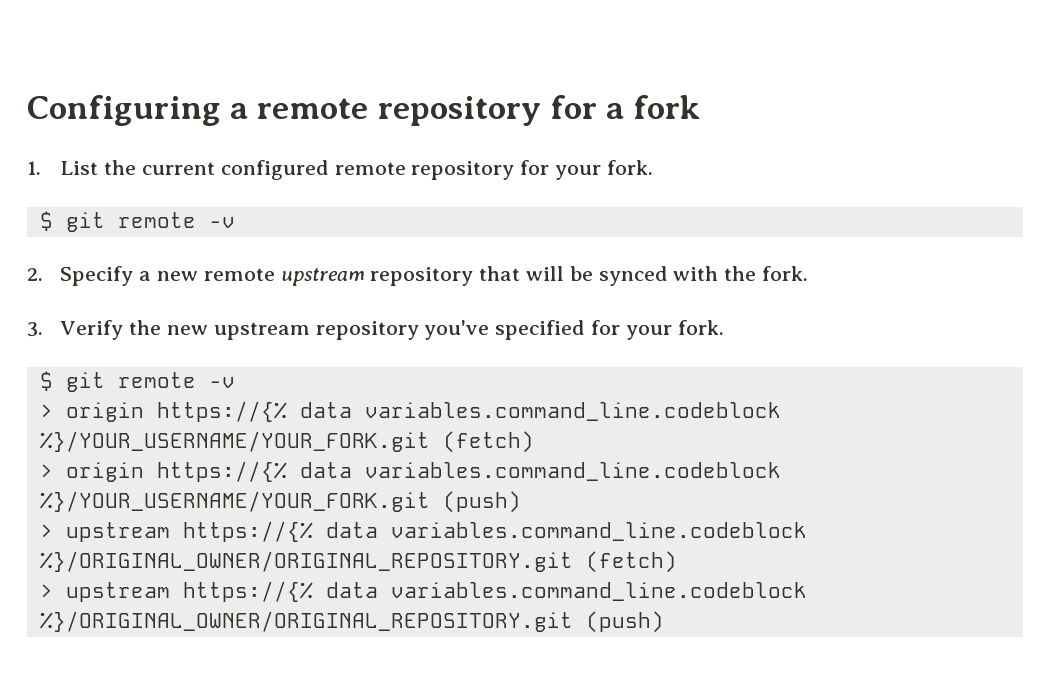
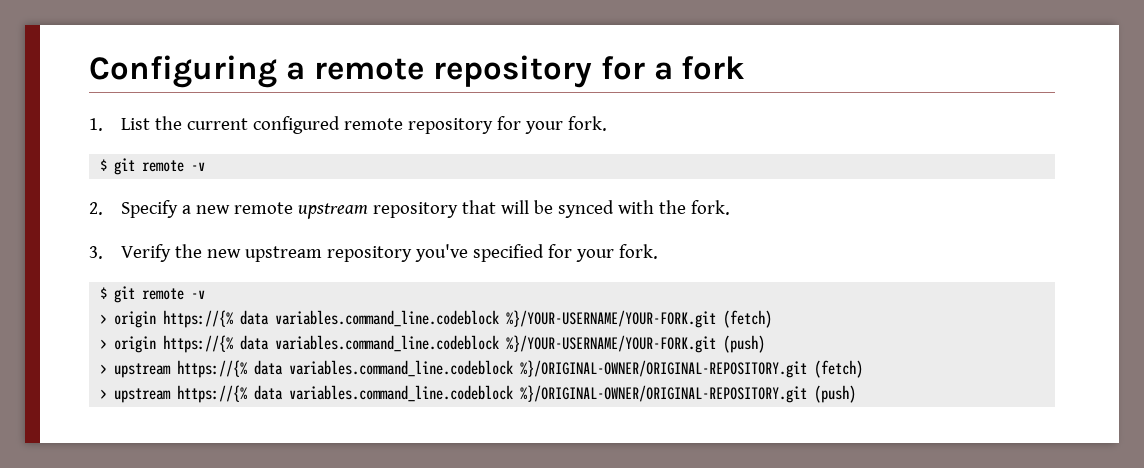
- > origin https://{% data variables.command_line.codeblock %}/YOUR_USERNAME/YOUR_FORK.git (fetch)
+ > origin https://{% data variables.command_line.codeblock %}/YOUR-USERNAME/YOUR-FORK.git (fetch)
- > origin https://{% data variables.command_line.codeblock %}/YOUR_USERNAME/YOUR_FORK.git (push)
+ > origin https://{% data variables.command_line.codeblock %}/YOUR-USERNAME/YOUR-FORK.git (push)
- > upstream https://{% data variables.command_line.codeblock %}/ORIGINAL_OWNER/ORIGINAL_REPOSITORY.git (fetch)
+ > upstream https://{% data variables.command_line.codeblock %}/ORIGINAL-OWNER/ORIGINAL-REPOSITORY.git (fetch)
- > upstream https://{% data variables.command_line.codeblock %}/ORIGINAL_OWNER/ORIGINAL_REPOSITORY.git (push)
+ > upstream https://{% data variables.command_line.codeblock %}/ORIGINAL-OWNER/ORIGINAL-REPOSITORY.git (push)

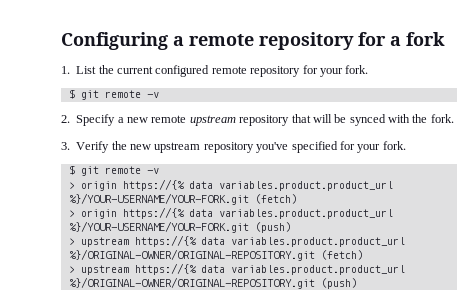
- > origin https://{% data variables.command_line.codeblock %}/YOUR-USERNAME/YOUR-FORK.git (fetch)
+ > origin https://{% data variables.product.product_url %}/YOUR-USERNAME/YOUR-FORK.git (fetch)
- > origin https://{% data variables.command_line.codeblock %}/YOUR-USERNAME/YOUR-FORK.git (push)
+ > origin https://{% data variables.product.product_url %}/YOUR-USERNAME/YOUR-FORK.git (push)
- > upstream https://{% data variables.command_line.codeblock %}/ORIGINAL-OWNER/ORIGINAL-REPOSITORY.git (fetch)
+ > upstream https://{% data variables.product.product_url %}/ORIGINAL-OWNER/ORIGINAL-REPOSITORY.git (fetch)
- > upstream https://{% data variables.command_line.codeblock %}/ORIGINAL-OWNER/ORIGINAL-REPOSITORY.git (push)
+ > upstream https://{% data variables.product.product_url %}/ORIGINAL-OWNER/ORIGINAL-REPOSITORY.git (push)

